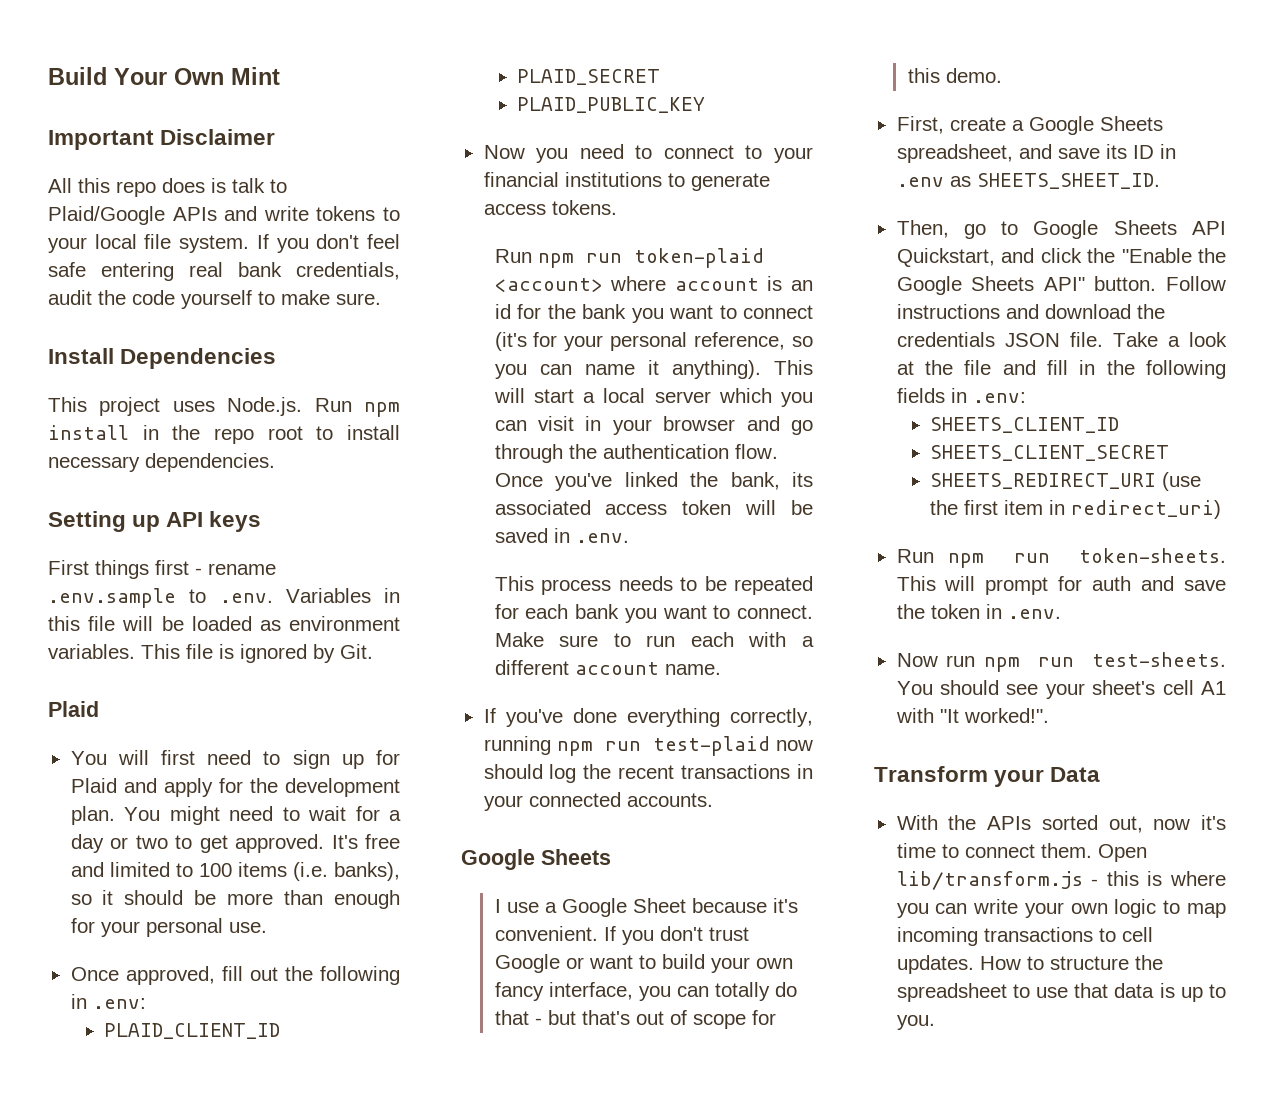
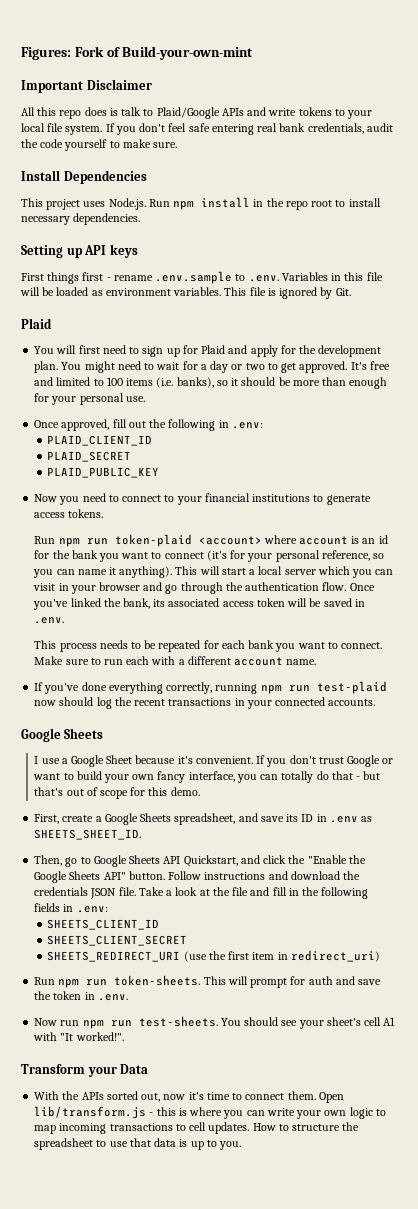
- Build Your Own Mint
+ Figures: Fork of Build-your-own-mint

